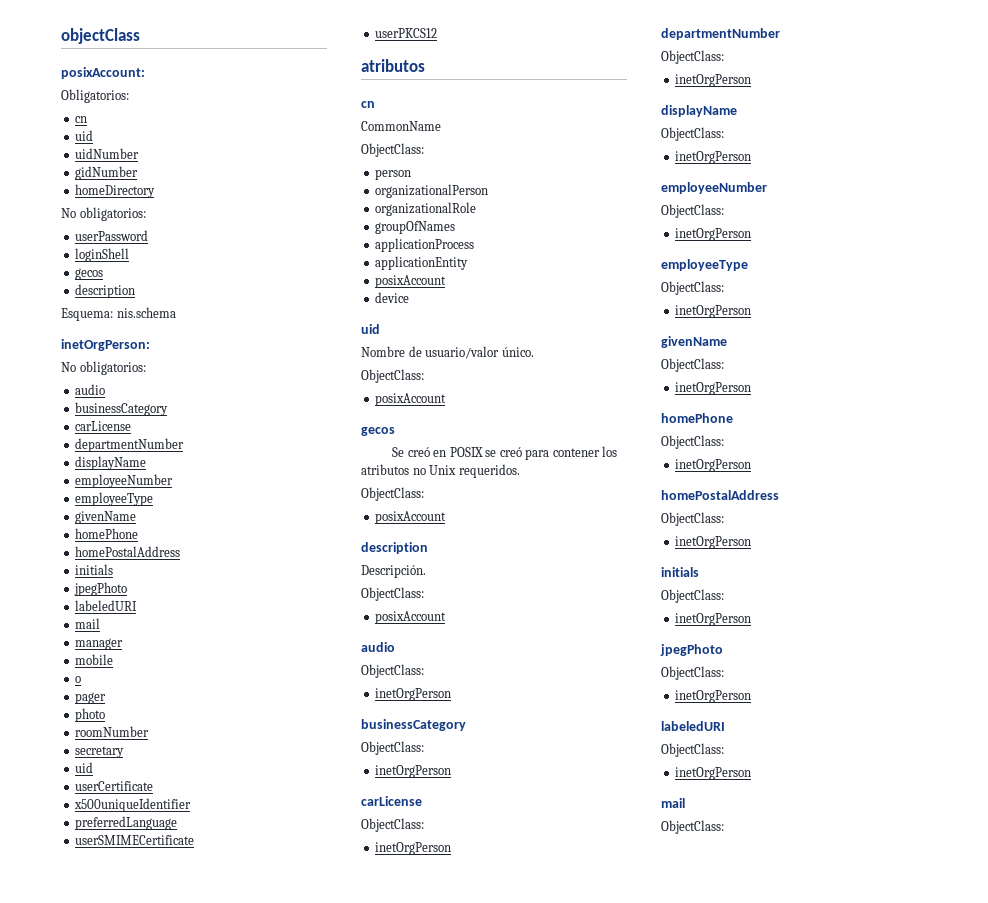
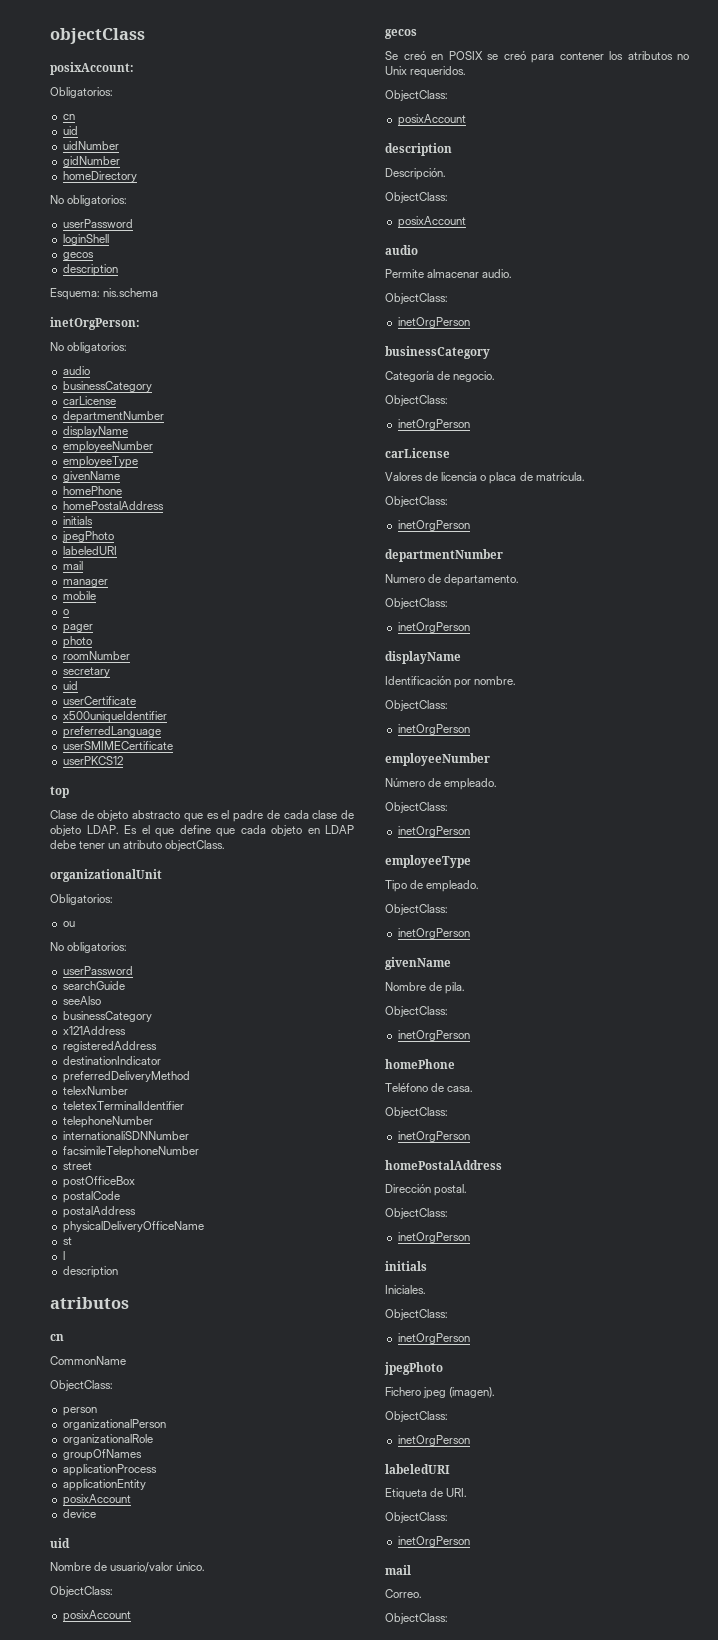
+ top
+ Clase de objeto abstracto que es el padre de cada clase de objeto LDAP. Es el que define que cada objeto en LDAP debe tener un atributo objectClass.
+ organizationalUnit
+ Obligatorios:
+ ou
+ No obligatorios:
+ userPassword
+ searchGuide
+ seeAlso
+ businessCategory
+ x121Address
+ registeredAddress
+ destinationIndicator
+ preferredDeliveryMethod
+ telexNumber
+ teletexTerminalIdentifier
+ telephoneNumber
+ internationaliSDNNumber
+ facsimileTelephoneNumber
+ street
+ postOfficeBox
+ postalCode
+ postalAddress
+ physicalDeliveryOfficeName
+ st
+ l
+ description
+ Permite almacenar audio.
+ Categoría de negocio.
+ Valores de licencia o placa de matrícula.
+ Numero de departamento.
+ Identificación por nombre.
+ Número de empleado.
+ Tipo de empleado.
+ Nombre de pila.
+ Teléfono de casa.
+ Dirección postal.
+ Iniciales.
+ Fichero jpeg (imagen).
+ Etiqueta de URI.
+ Correo.

